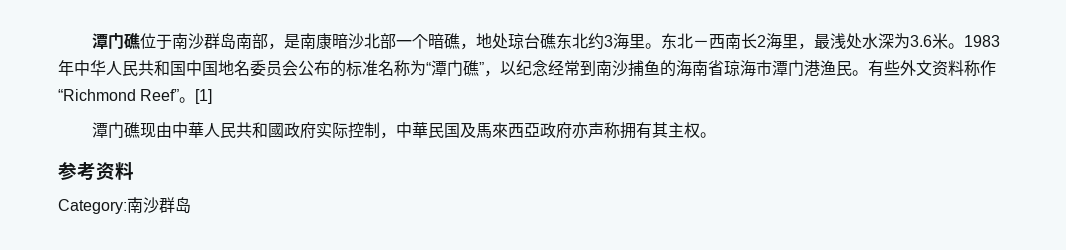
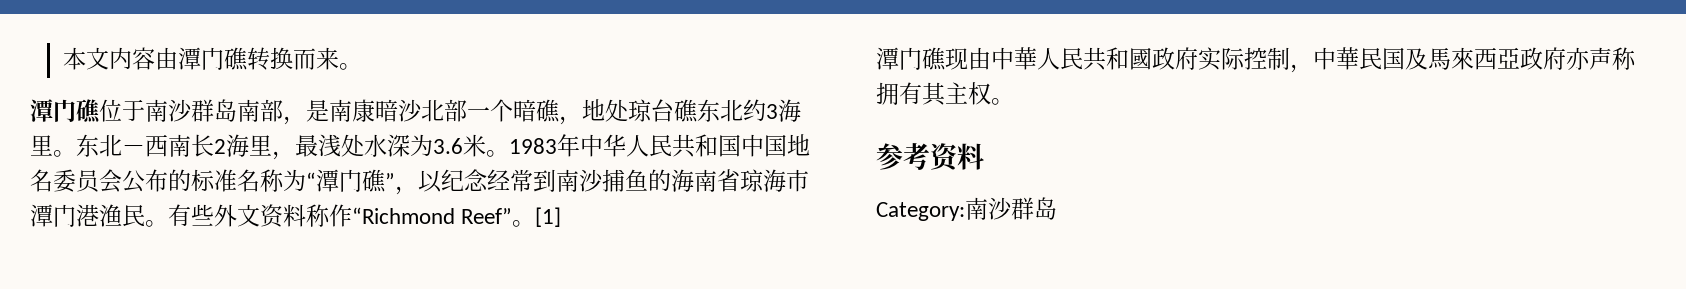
+ 本文内容由潭门礁转换而来。

